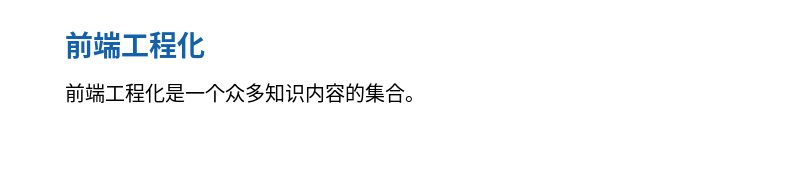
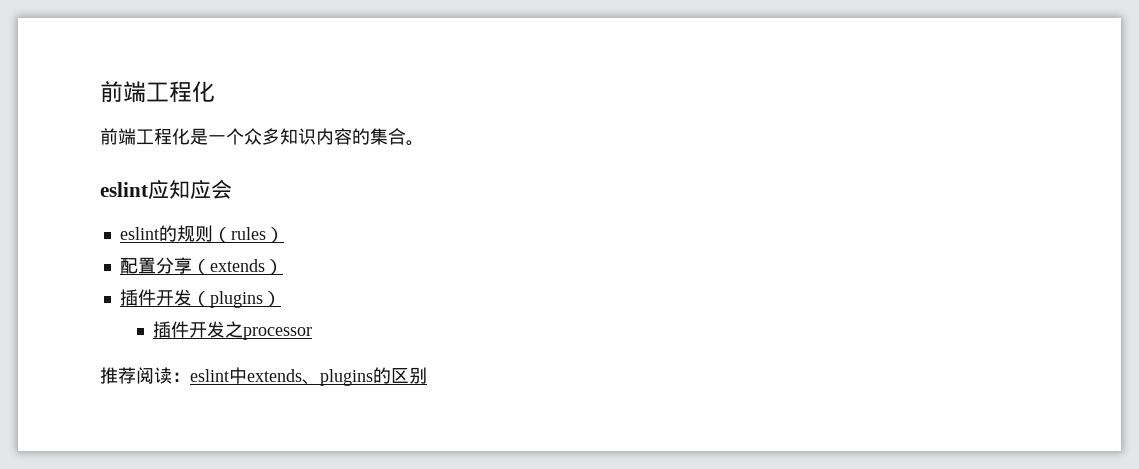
+ eslint应知应会
+ eslint的规则（rules）
+ 配置分享（extends）
+ 插件开发（plugins）
+ 插件开发之processor
+ 推荐阅读：eslint中extends、plugins的区别

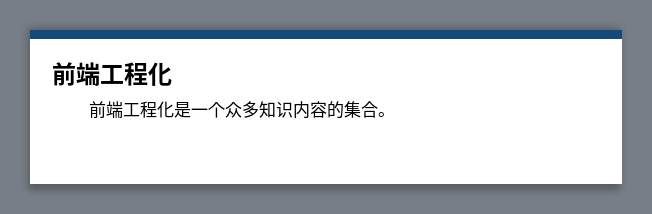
- eslint应知应会
- eslint的规则（rules）
- 配置分享（extends）
- 插件开发（plugins）
- 插件开发之processor
- 推荐阅读：eslint中extends、plugins的区别

